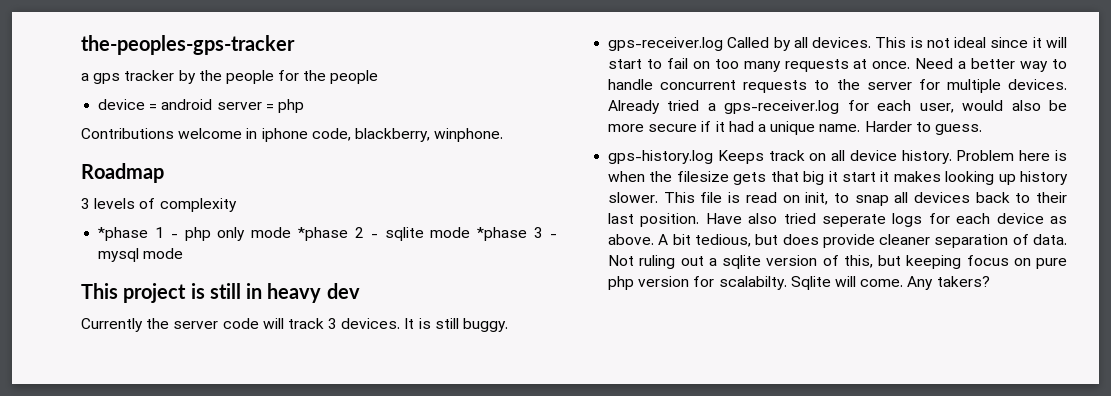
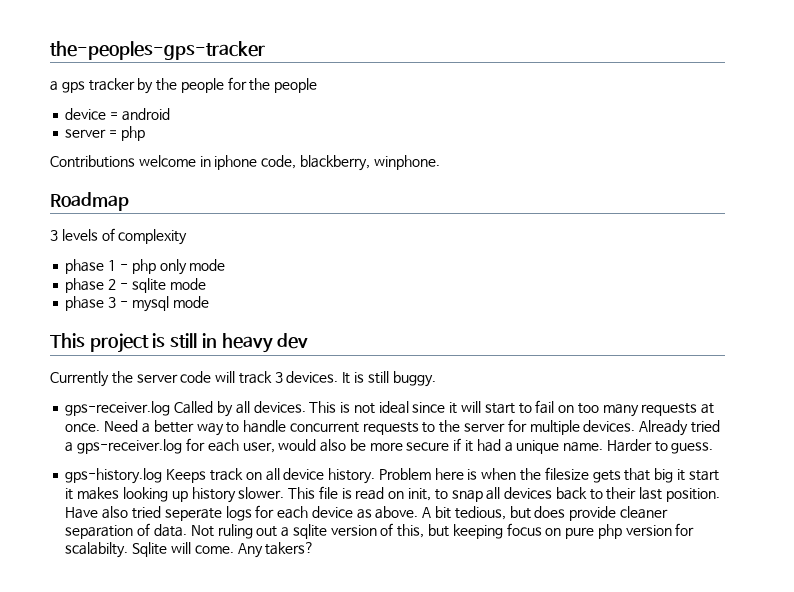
- device = android server = php
+ device = android
+ server = php
- *phase 1 - php only mode *phase 2 - sqlite mode *phase 3 - mysql mode
+ phase 1 - php only mode
+ phase 2 - sqlite mode
+ phase 3 - mysql mode

